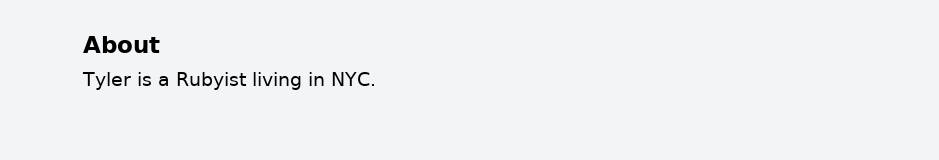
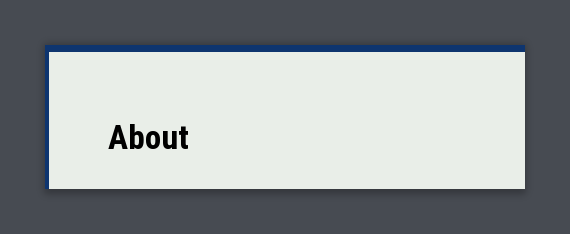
- Tyler is a Rubyist living in NYC.

